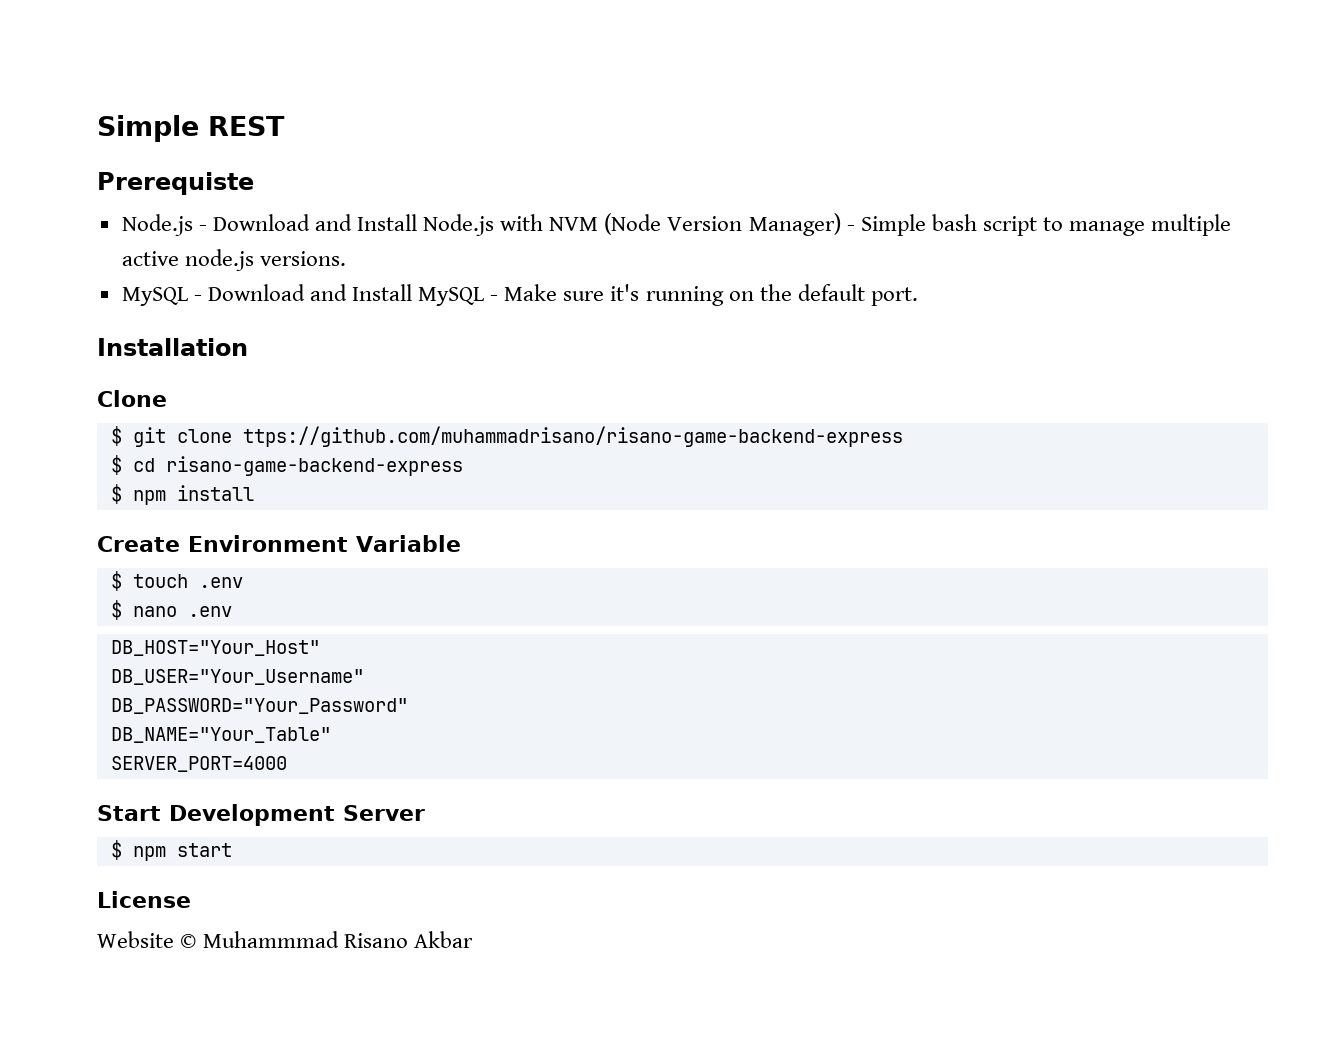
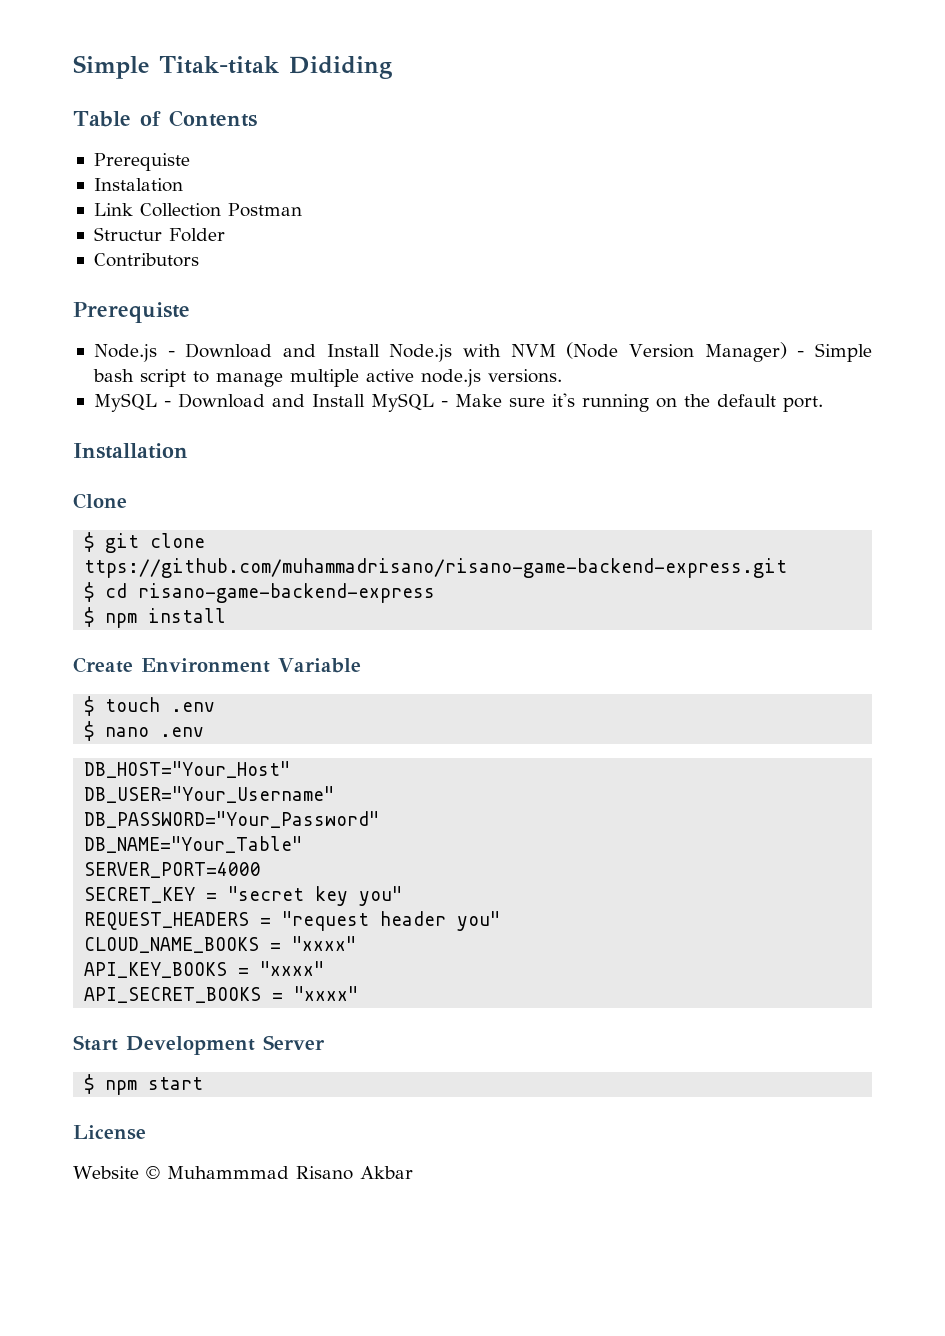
- Simple REST
+ Simple Titak-titak Dididing
+ Table of Contents
+ Prerequiste
+ Instalation
+ Link Collection Postman
+ Structur Folder
+ Contributors
- $ git clone ttps://github.com/muhammadrisano/risano-game-backend-express
+ $ git clone ttps://github.com/muhammadrisano/risano-game-backend-express.git
+ SECRET_KEY = "secret key you"
+ REQUEST_HEADERS = "request header you"
+ CLOUD_NAME_BOOKS = "xxxx"
+ API_KEY_BOOKS = "xxxx"
+ API_SECRET_BOOKS = "xxxx"

